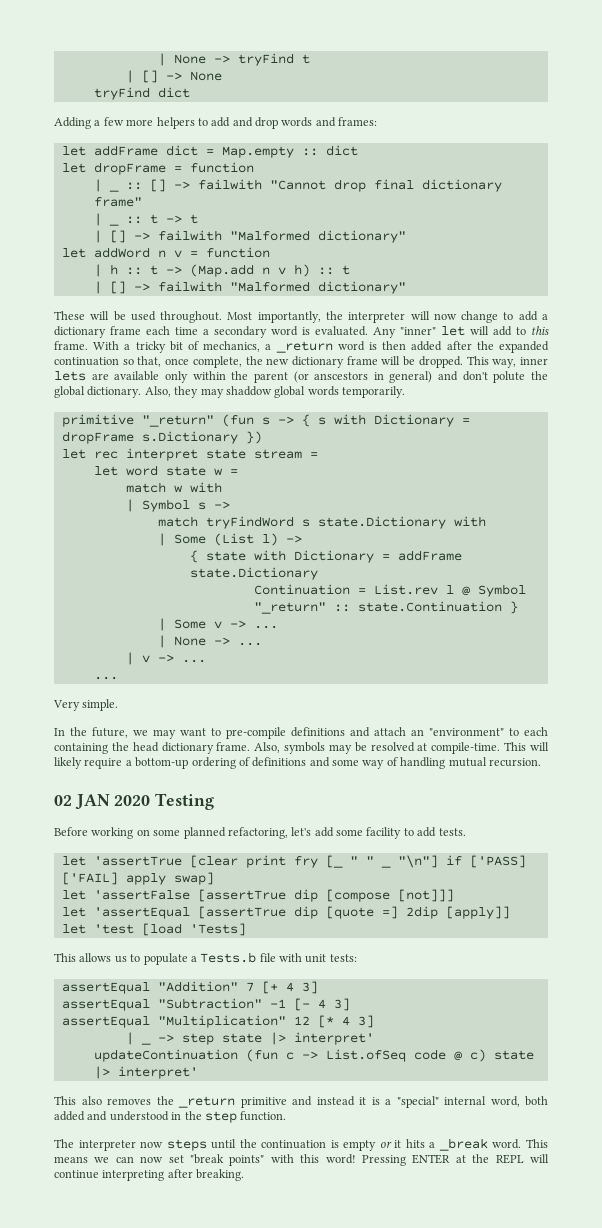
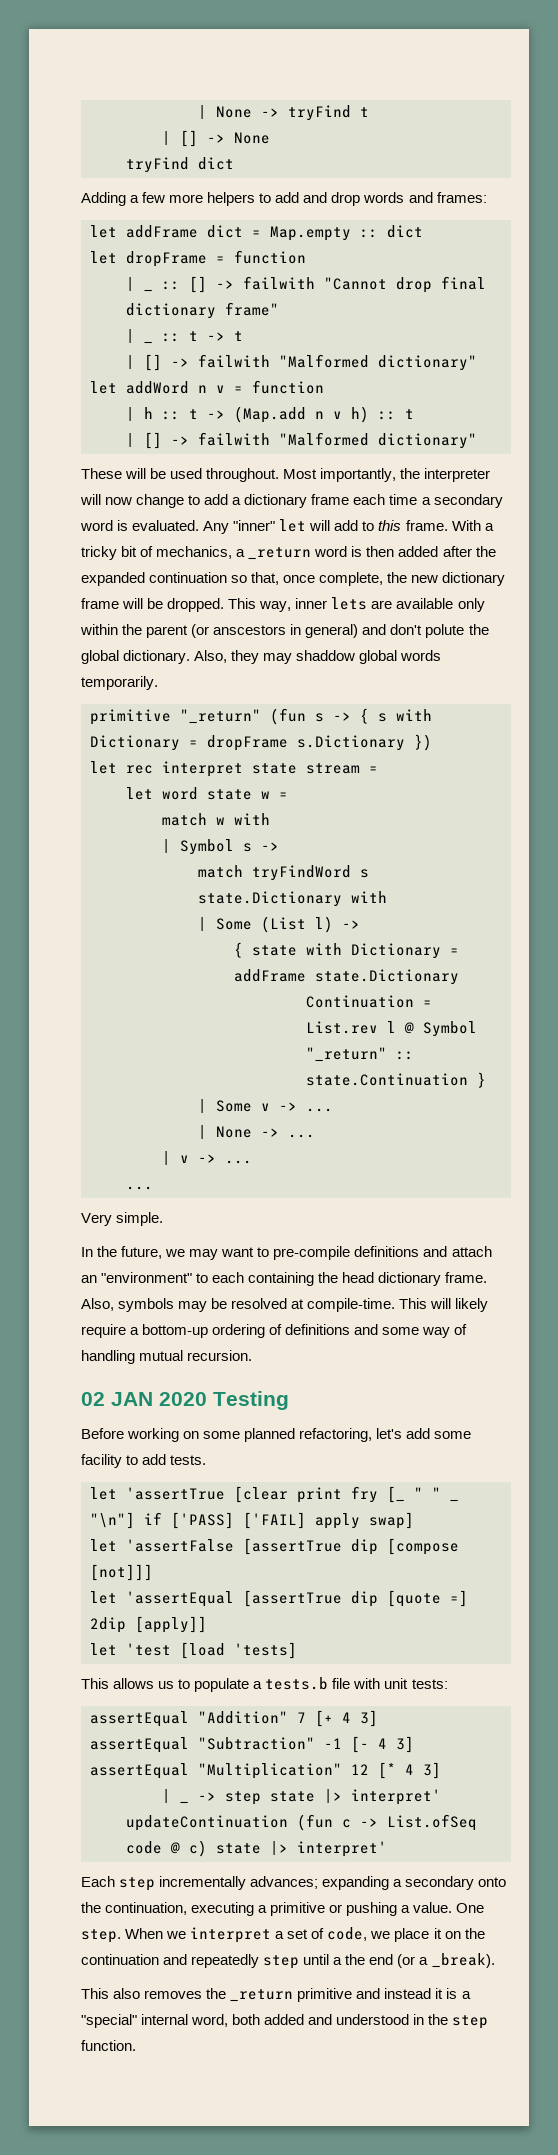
- let 'test [load 'Tests]
+ let 'test [load 'tests]
- This allows us to populate a Tests.b file with unit tests:
+ This allows us to populate a tests.b file with unit tests:
+ Each step incrementally advances; expanding a secondary onto the continuation, executing a primitive or pushing a value. One step. When we interpret a set of code, we place it on the continuation and repeatedly step until a the end (or a _break).
- The interpreter now steps until the continuation is empty or it hits a _break word. This means we can now set "break points" with this word! Pressing ENTER at the REPL will continue interpreting after breaking.

